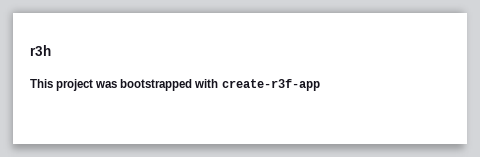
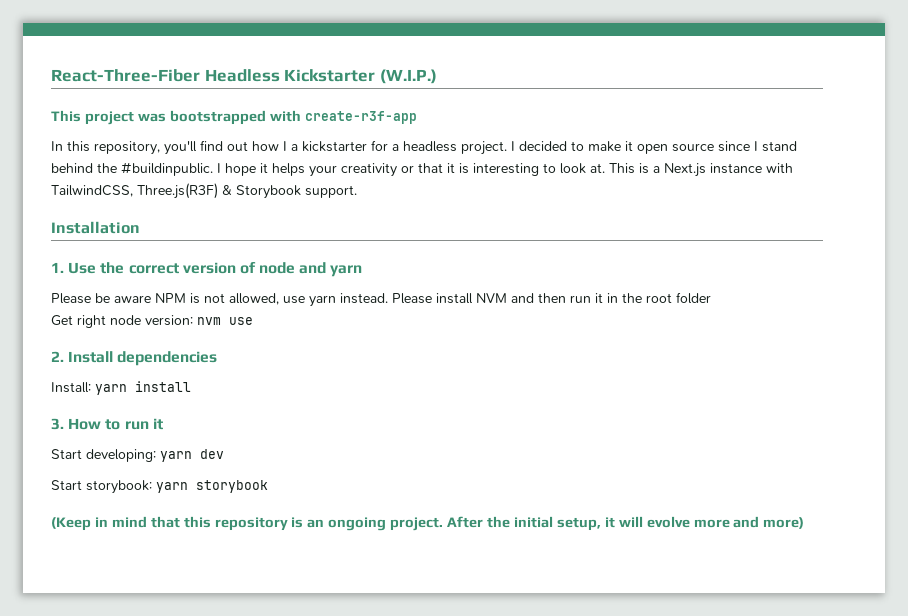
- r3h
+ React-Three-Fiber Headless Kickstarter (W.I.P.)
+ In this repository, you'll find out how I a kickstarter for a headless project. I decided to make it open source since I stand behind the #buildinpublic. I hope it helps your creativity or that it is interesting to look at. This is a Next.js instance with TailwindCSS, Three.js(R3F) & Storybook support.
+ Installation
+ 1. Use the correct version of node and yarn
+ Please be aware NPM is not allowed, use yarn instead. Please install NVM and then run it in the root folder
+ Get right node version: nvm use
+ 2. Install dependencies
+ Install: yarn install
+ 3. How to run it
+ Start developing: yarn dev
+ Start storybook: yarn storybook
+ (Keep in mind that this repository is an ongoing project. After the initial setup, it will evolve more and more)

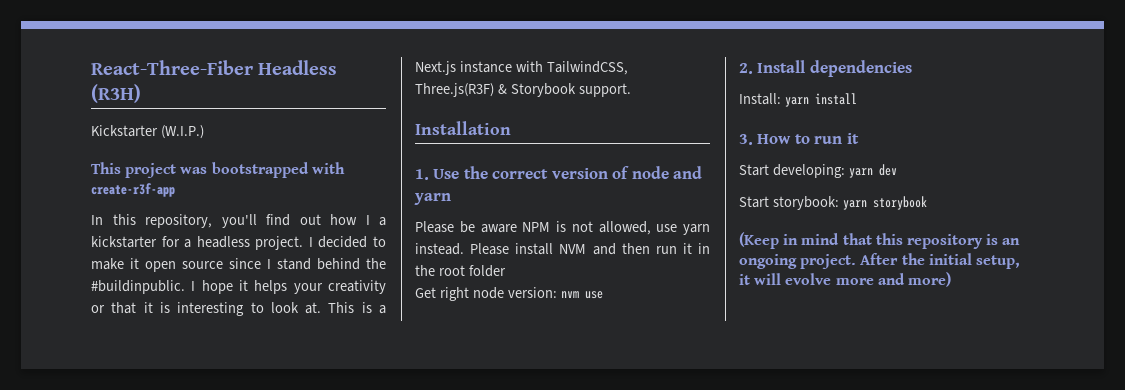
- React-Three-Fiber Headless Kickstarter (W.I.P.)
+ React-Three-Fiber Headless (R3H)
+ Kickstarter (W.I.P.)

